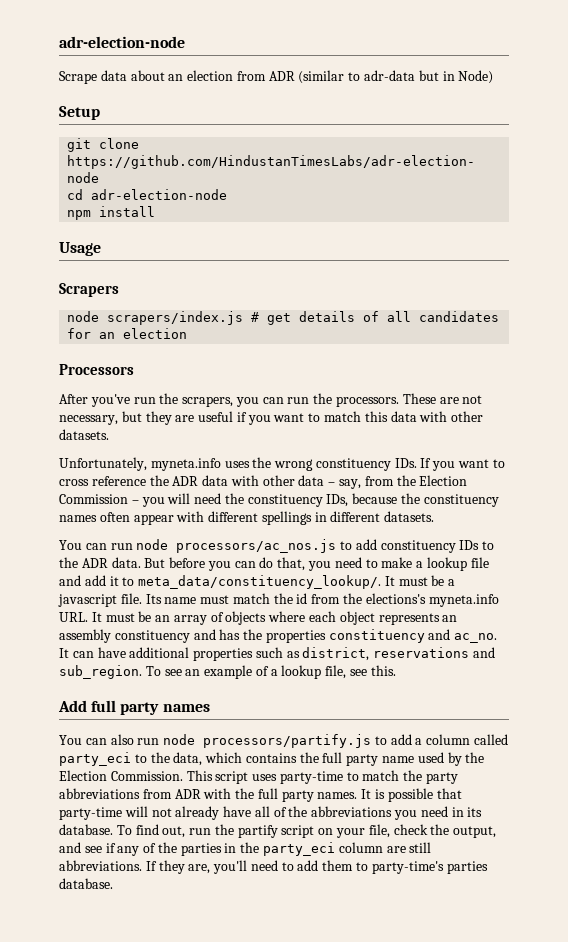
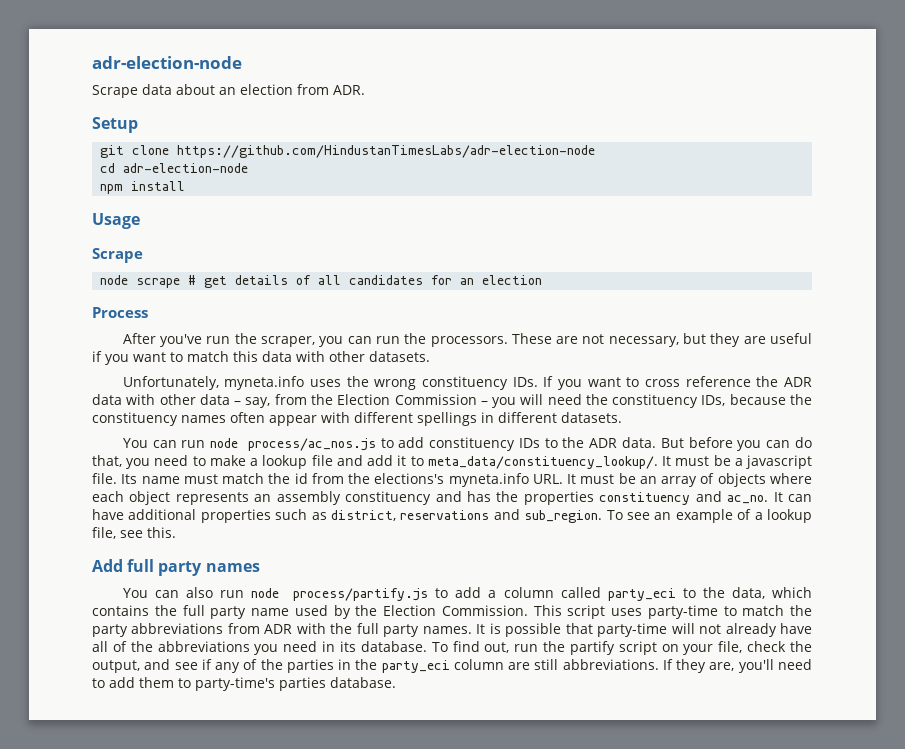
- Scrape data about an election from ADR (similar to adr-data but in Node)
+ Scrape data about an election from ADR.
  Usage
- Scrapers
- node scrapers/index.js # get details of all candidates for an election
+ Scrape
+ node scrape # get details of all candidates for an election
- Processors
+ Process
- After you've run the scrapers, you can run the processors.
+ After you've run the scraper, you can run the processors.
- You can run node processors/ac_nos.js to add constituency IDs to the ADR data.
+ You can run node process/ac_nos.js to add constituency IDs to the ADR data.
- You can also run node processors/partify.js to add a column called party_eci to the data, which contains the full party name used by the Election Commission.
+ You can also run node process/partify.js to add a column called party_eci to the data, which contains the full party name used by the Election Commission.

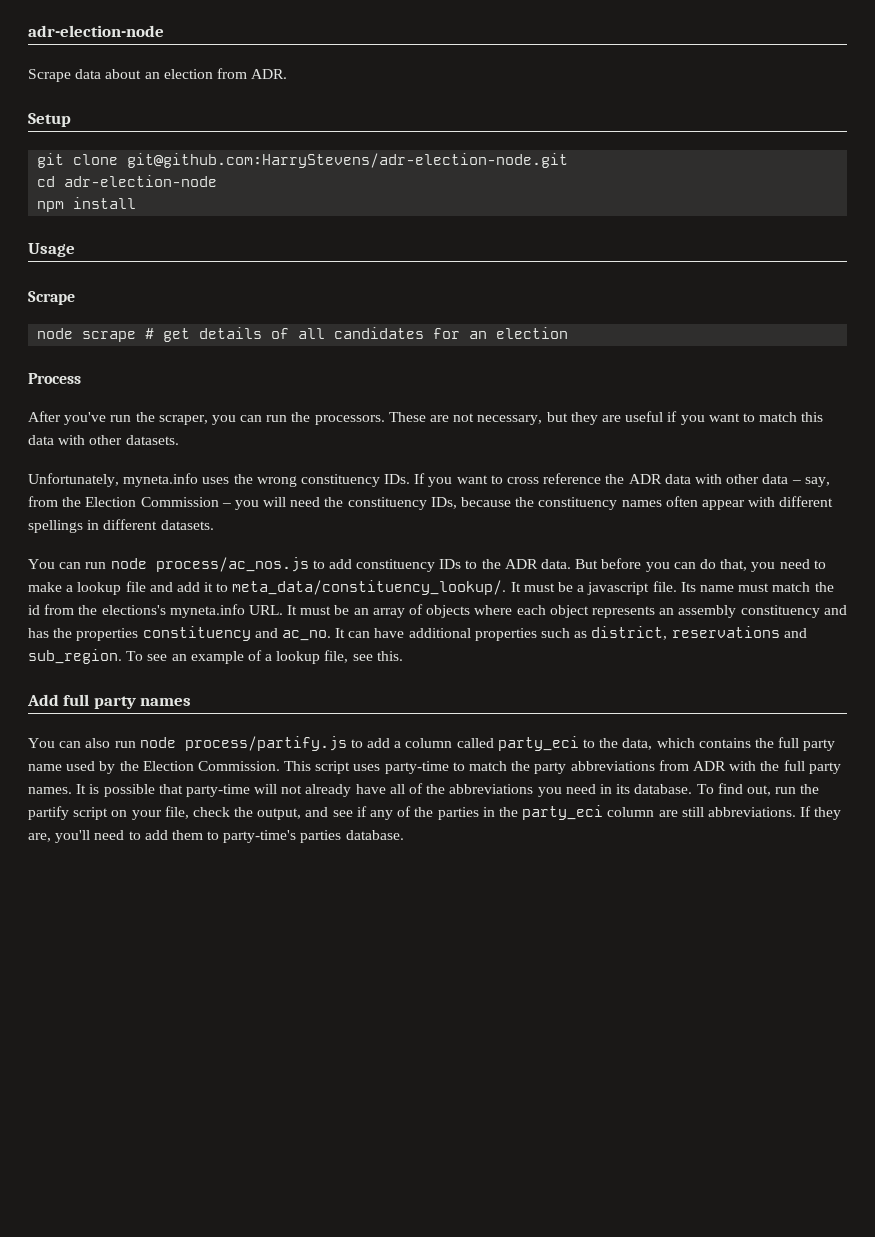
- git clone https://github.com/HindustanTimesLabs/adr-election-node
+ git clone git@github.com:HarryStevens/adr-election-node.git

